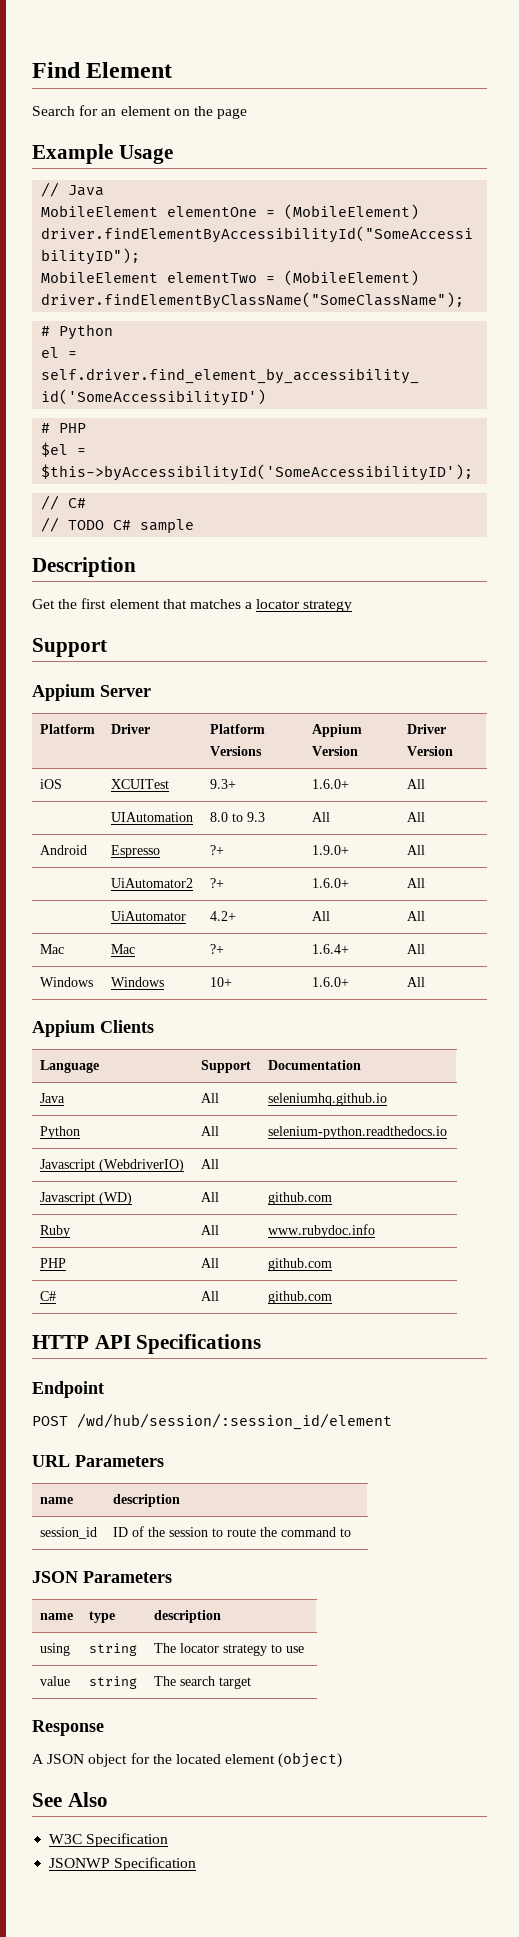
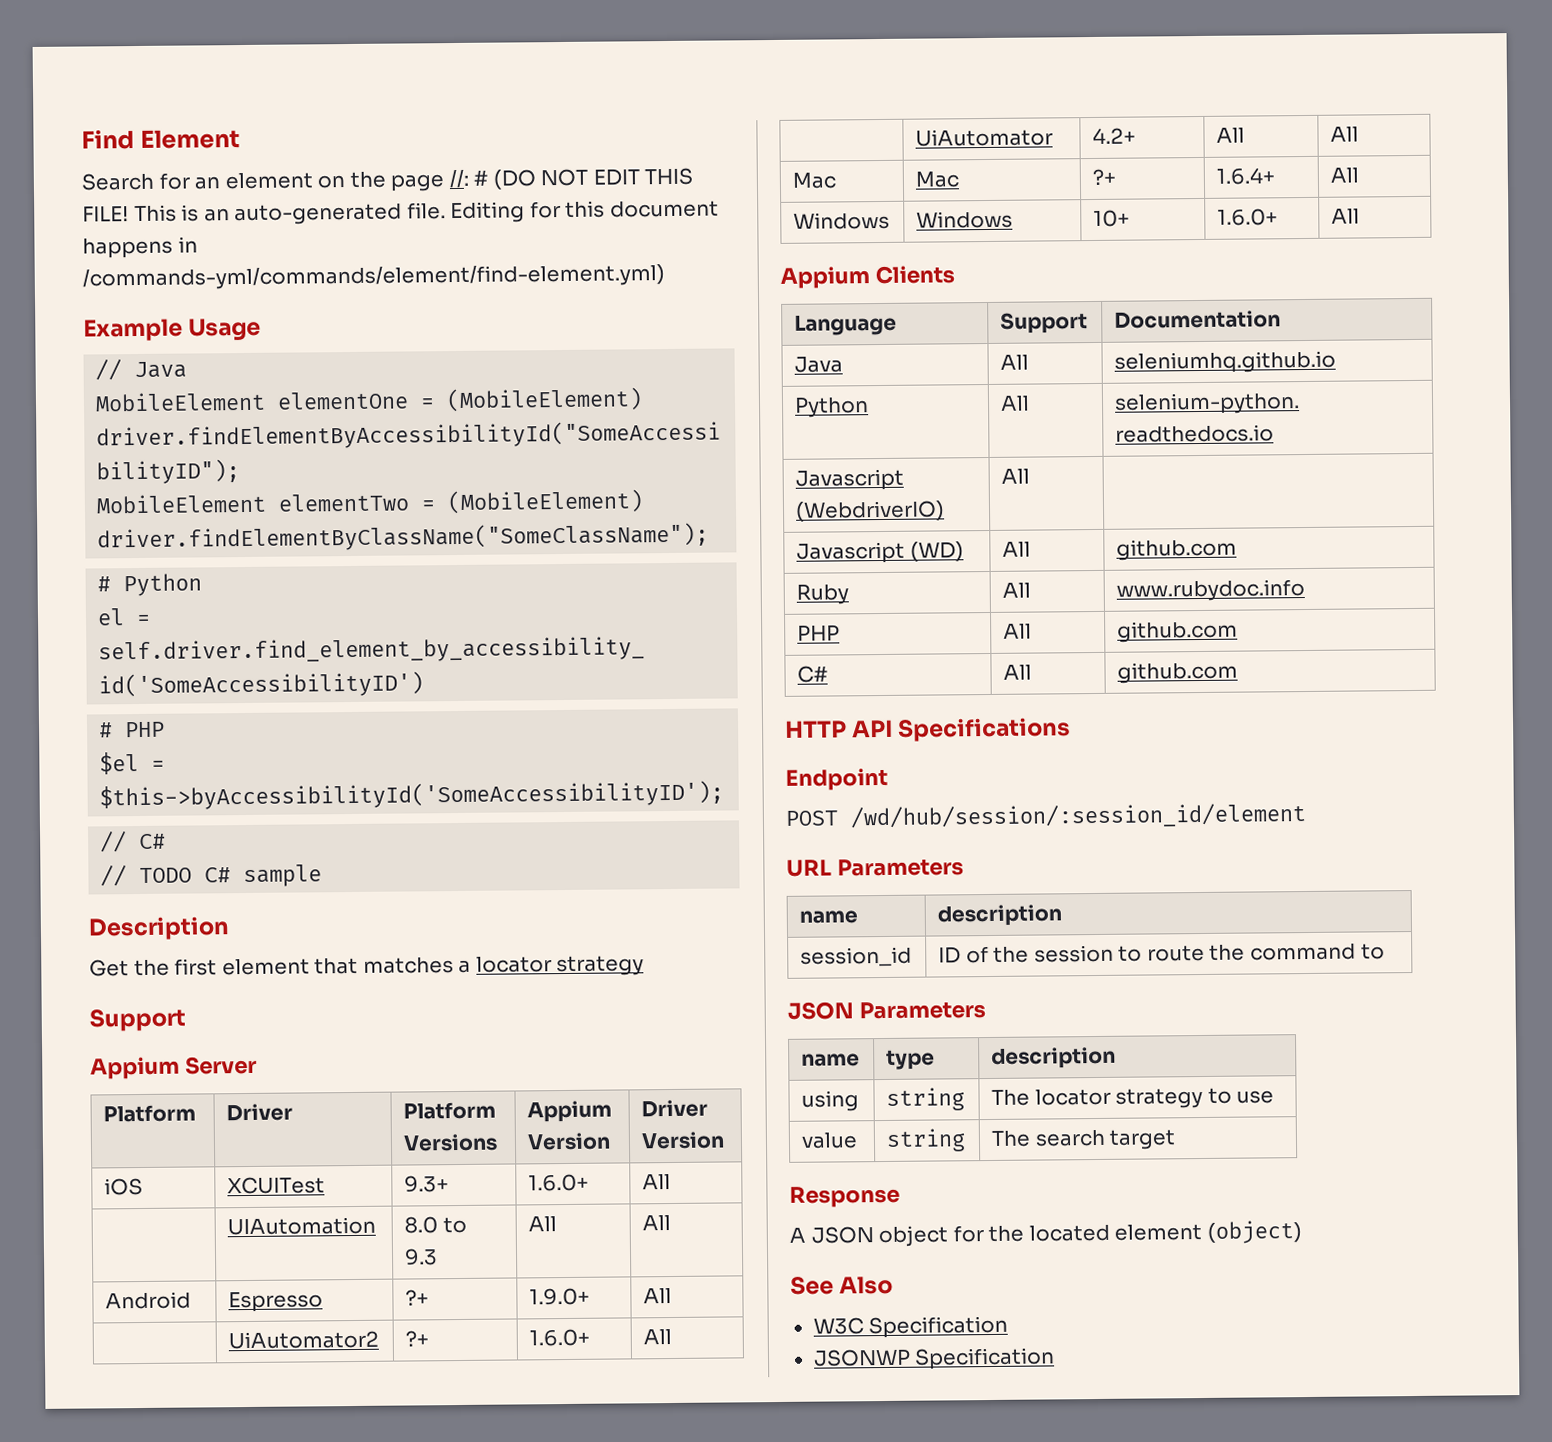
- Search for an element on the page
+ Search for an element on the page //: # (DO NOT EDIT THIS FILE! This is an auto-generated file. Editing for this document happens in /commands-yml/commands/element/find-element.yml)

